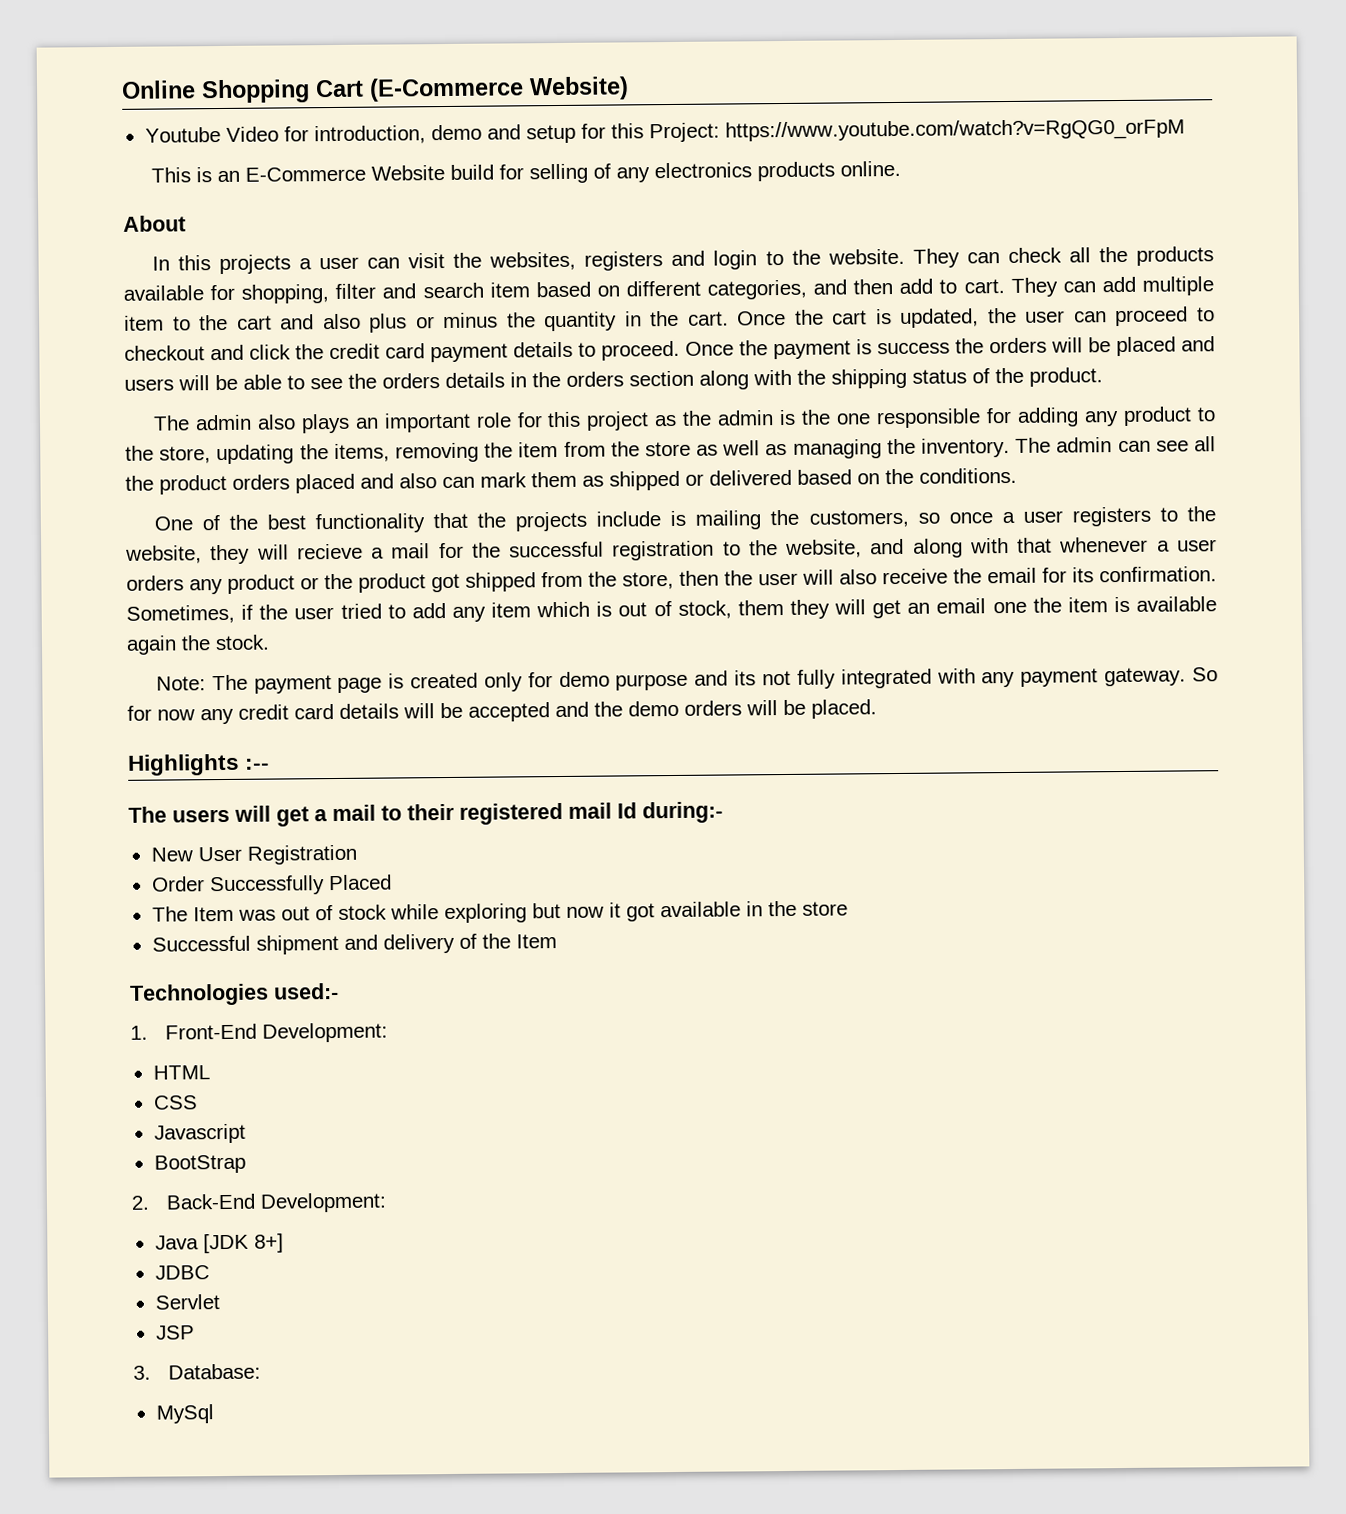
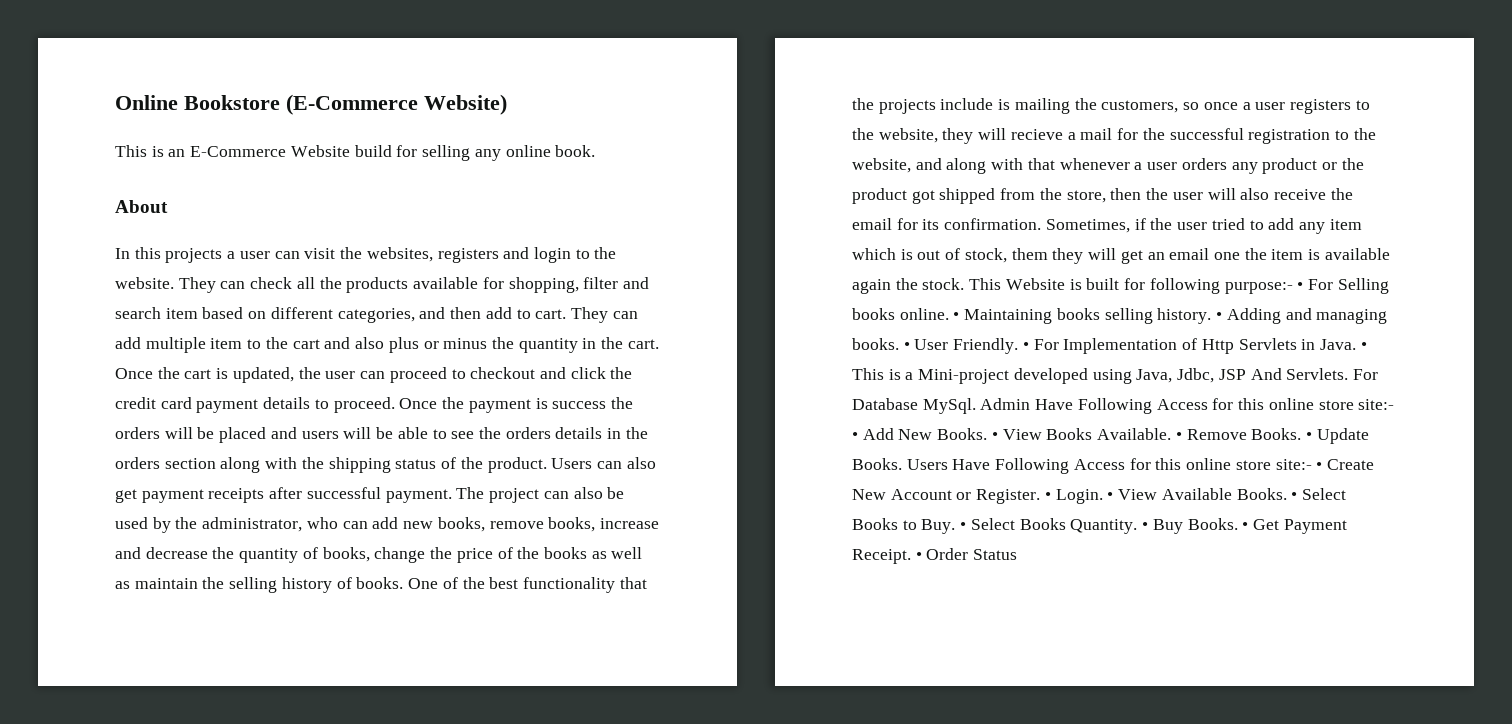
- Online Shopping Cart (E-Commerce Website)
+ Online Bookstore (E-Commerce Website)
- Youtube Video for introduction, demo and setup for this Project: https://www.youtube.com/watch?v=RgQG0_orFpM
- This is an E-Commerce Website build for selling of any electronics products online.
+ This is an E-Commerce Website build for selling any online book.
- Once the payment is success the orders will be placed and users will be able to see the orders details in the orders section along with the shipping status of the product.
- The admin also plays an important role for this project as the admin is the one responsible for adding any product to the store, updating the items, removing the item from the store as well as managing the inventory. The admin can see all the product orders placed and also can mark them as shipped or delivered based on the conditions.
- One of the best functionality that the projects include is mailing the customers, so once a user registers to the website, they will recieve a mail for the successful registration to the website, and along with that whenever a user orders any product or the product got shipped from the store, then the user will also receive the email for its confirmation.
+ Once the payment is success the orders will be placed and users will be able to see the orders details in the orders section along with the shipping status of the product. Users can also get payment receipts after successful payment. The project can also be used by the administrator, who can add new books, remove books, increase and decrease the quantity of books, change the price of the books as well as maintain the selling history of books. One of the best functionality that the projects include is mailing the customers, so once a user registers to the website, they will recieve a mail for the successful registration to the website, and along with that whenever a user orders any product or the product got shipped from the store, then the user will also receive the email for its confirmation.
- Sometimes, if the user tried to add any item which is out of stock, them they will get an email one the item is available again the stock.
- Note: The payment page is created only for demo purpose and its not fully integrated with any payment gateway. So for now any credit card details will be accepted and the demo orders will be placed.
- Highlights :--
- The users will get a mail to their registered mail Id during:-
- New User Registration
- Order Successfully Placed
- The Item was out of stock while exploring but now it got available in the store
- Successful shipment and delivery of the Item
- Technologies used:-
- 1. Front-End Development:
- HTML
- CSS
- Javascript
- BootStrap
- 2. Back-End Development:
- Java [JDK 8+]
- JDBC
- Servlet
- JSP
- 3. Database:
- MySql
+ Sometimes, if the user tried to add any item which is out of stock, them they will get an email one the item is available again the stock. This Website is built for following purpose:- • For Selling books online. • Maintaining books selling history. • Adding and managing books. • User Friendly. • For Implementation of Http Servlets in Java. • This is a Mini-project developed using Java, Jdbc, JSP And Servlets. For Database MySql. Admin Have Following Access for this online store site:- • Add New Books. • View Books Available. • Remove Books. • Update Books. Users Have Following Access for this online store site:- • Create New Account or Register. • Login. • View Available Books. • Select Books to Buy. • Select Books Quantity. • Buy Books. • Get Payment Receipt. • Order Status

